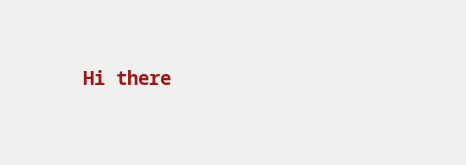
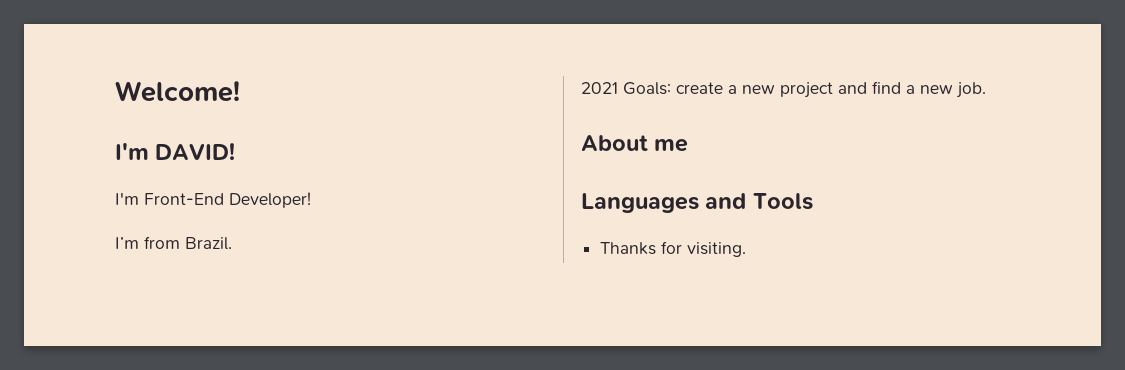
- Hi there
+ Welcome!
+ I'm DAVID!
+ I'm Front-End Developer!
+ I’m from Brazil.
+ 2021 Goals: create a new project and find a new job.
+ About me
+ Languages and Tools
+ Thanks for visiting.

